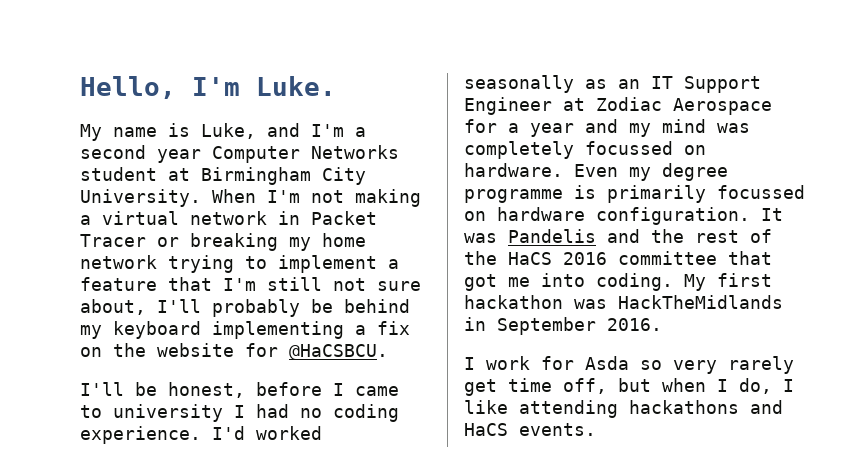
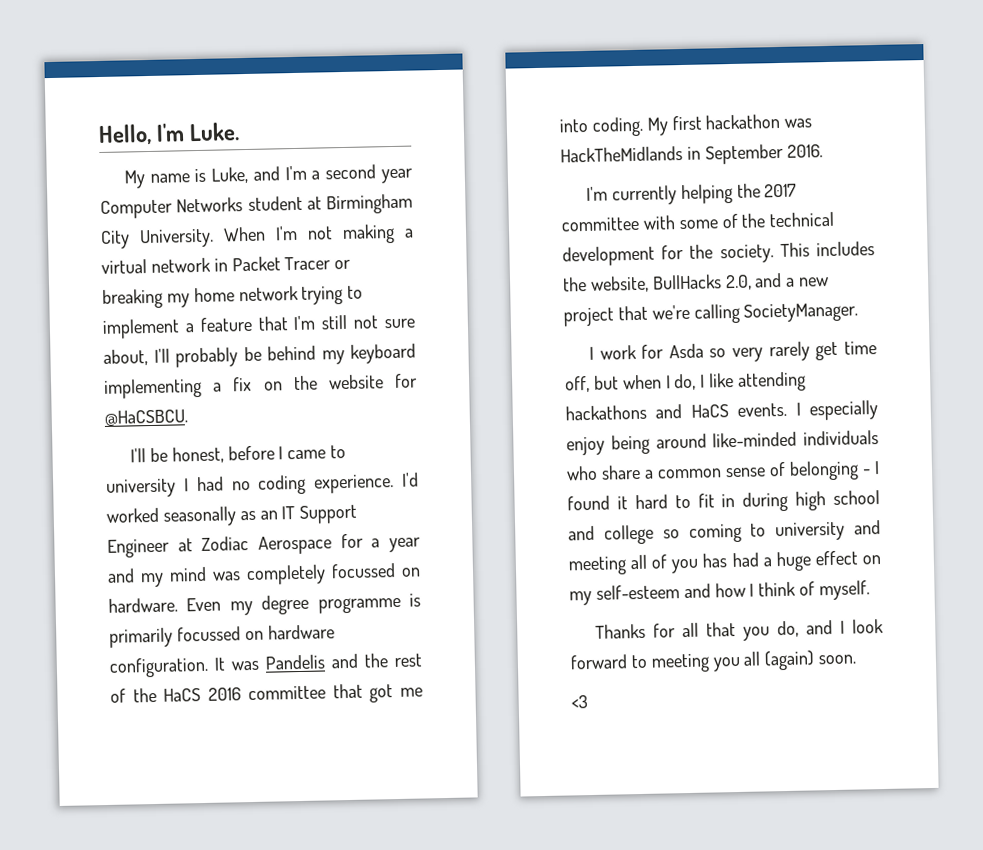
+ I'm currently helping the 2017 committee with some of the technical development for the society. This includes the website, BullHacks 2.0, and a new project that we're calling SocietyManager.
+ I especially enjoy being around like-minded individuals who share a common sense of belonging - I found it hard to fit in during high school and college so coming to university and meeting all of you has had a huge effect on my self-esteem and how I think of myself.
+ Thanks for all that you do, and I look forward to meeting you all (again) soon.
+ <3

